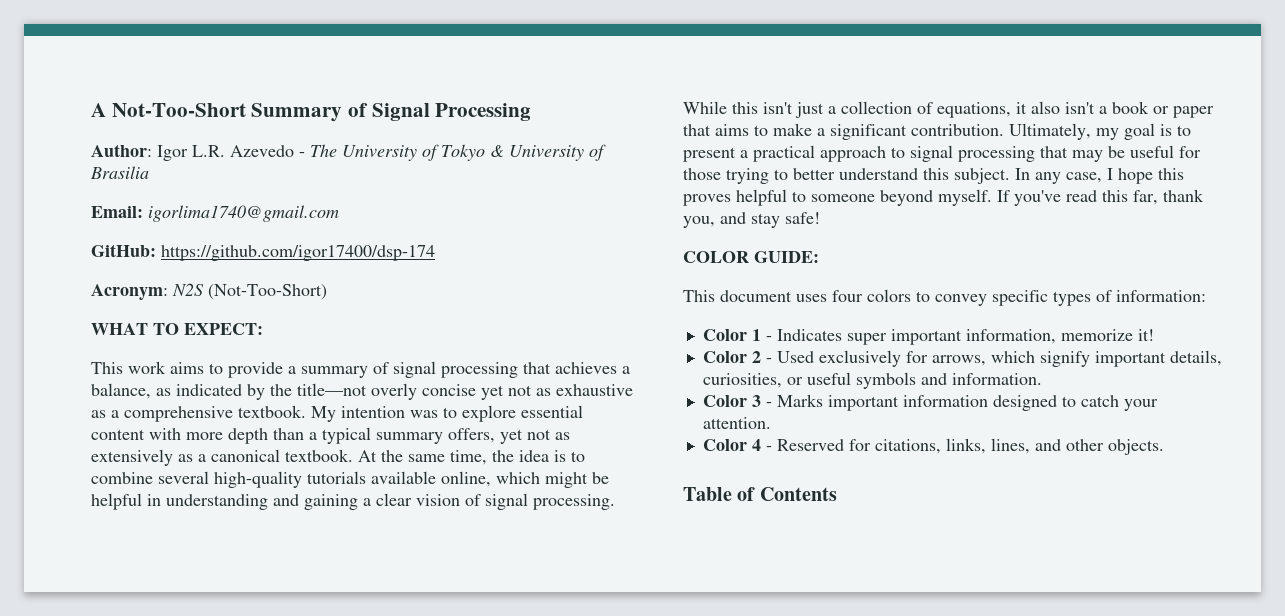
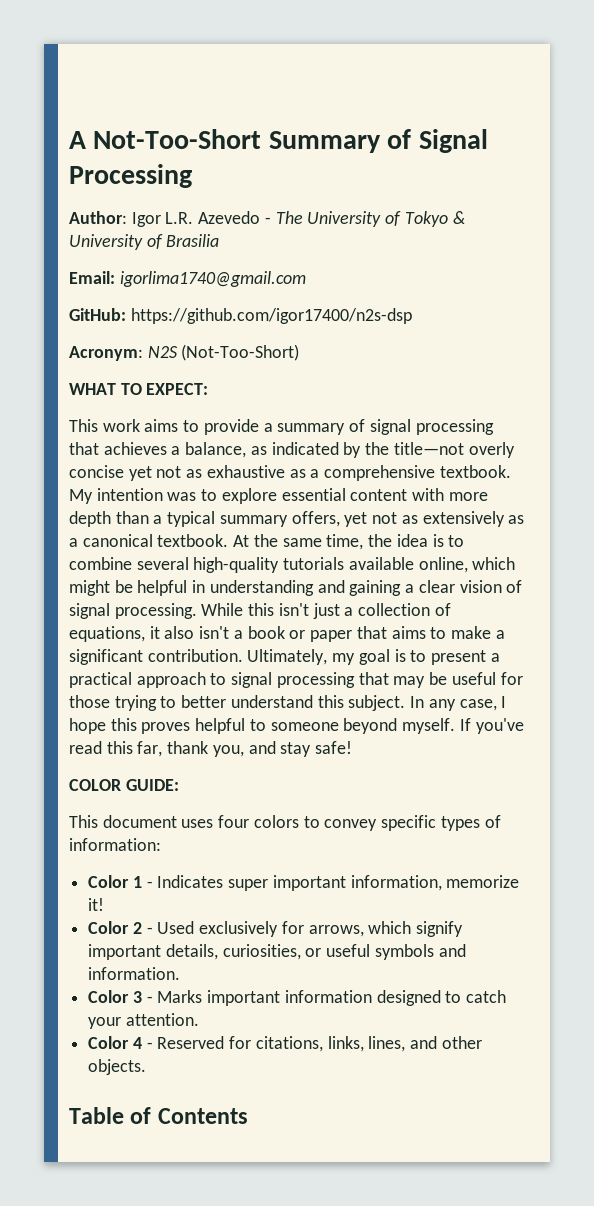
- GitHub: https://github.com/igor17400/dsp-174
+ GitHub: https://github.com/igor17400/n2s-dsp

